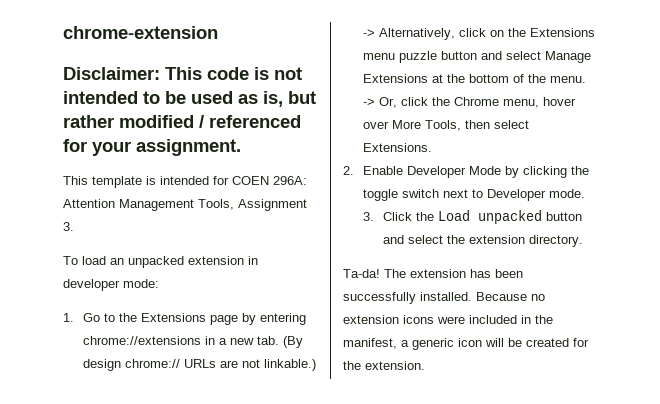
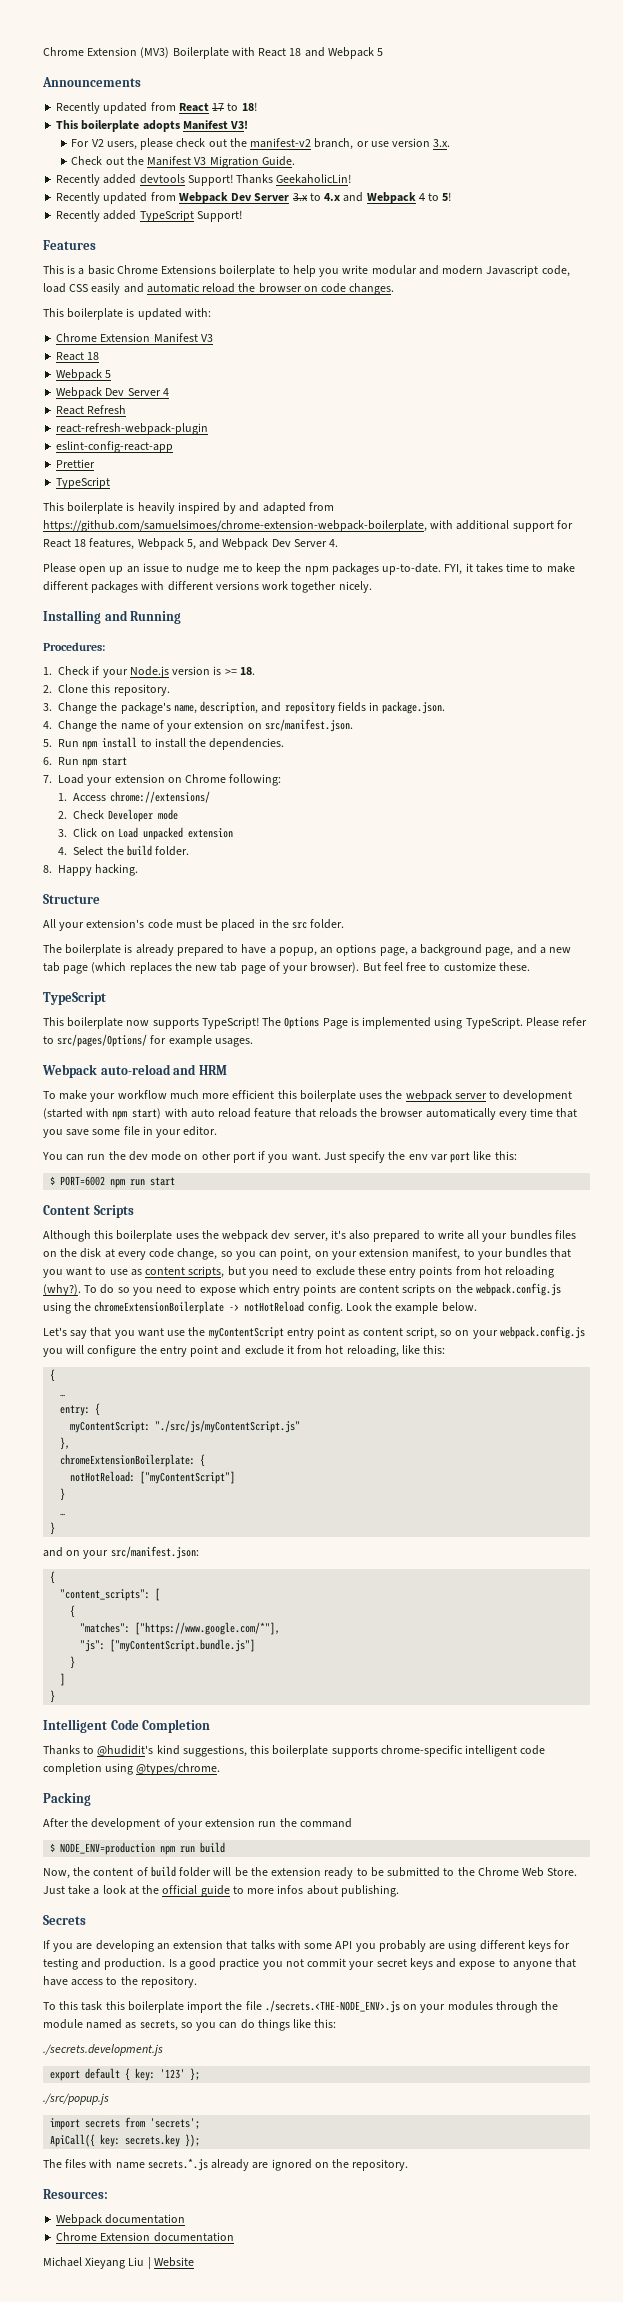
- chrome-extension
- Disclaimer: This code is not intended to be used as is, but rather modified / referenced for your assignment.
- This template is intended for COEN 296A: Attention Management Tools, Assignment 3.
- To load an unpacked extension in developer mode:
- 1. Go to the Extensions page by entering chrome://extensions in a new tab. (By design chrome:// URLs are not linkable.) -> Alternatively, click on the Extensions menu puzzle button and select Manage Extensions at the bottom of the menu. -> Or, click the Chrome menu, hover over More Tools, then select Extensions.
- 2. Enable Developer Mode by clicking the toggle switch next to Developer mode.
+ Chrome Extension (MV3) Boilerplate with React 18 and Webpack 5
+ Announcements
+ Recently updated from React 17 to 18!
+ This boilerplate adopts Manifest V3!
+ For V2 users, please check out the manifest-v2 branch, or use version 3.x.
+ Check out the Manifest V3 Migration Guide.
+ Recently added devtools Support! Thanks GeekaholicLin!
+ Recently updated from Webpack Dev Server 3.x to 4.x and Webpack 4 to 5!
+ Recently added TypeScript Support!
+ Features
+ This is a basic Chrome Extensions boilerplate to help you write modular and modern Javascript code, load CSS easily and automatic reload the browser on code changes.
+ This boilerplate is updated with:
+ Chrome Extension Manifest V3
+ React 18
+ Webpack 5
+ Webpack Dev Server 4
+ React Refresh
+ react-refresh-webpack-plugin
+ eslint-config-react-app
+ Prettier
+ TypeScript
+ This boilerplate is heavily inspired by and adapted from https://github.com/samuelsimoes/chrome-extension-webpack-boilerplate, with additional support for React 18 features, Webpack 5, and Webpack Dev Server 4.
+ Please open up an issue to nudge me to keep the npm packages up-to-date. FYI, it takes time to make different packages with different versions work together nicely.
+ Installing and Running
+ Procedures:
+ 1. Check if your Node.js version is >= 18.
+ 2. Clone this repository.
+ 3. Change the package's name, description, and repository fields in package.json.
+ 4. Change the name of your extension on src/manifest.json.
+ 5. Run npm install to install the dependencies.
+ 6. Run npm start
+ 7. Load your extension on Chrome following:
+ 1. Access chrome://extensions/
+ 2. Check Developer mode
- 3. Click the Load unpacked button and select the extension directory.
- Ta-da! The extension has been successfully installed. Because no extension icons were included in the manifest, a generic icon will be created for the extension.
+ 3. Click on Load unpacked extension
+ 4. Select the build folder.
+ 8. Happy hacking.
+ Structure
+ All your extension's code must be placed in the src folder.
+ The boilerplate is already prepared to have a popup, an options page, a background page, and a new tab page (which replaces the new tab page of your browser). But feel free to customize these.
+ TypeScript
+ This boilerplate now supports TypeScript! The Options Page is implemented using TypeScript. Please refer to src/pages/Options/ for example usages.
+ Webpack auto-reload and HRM
+ To make your workflow much more efficient this boilerplate uses the webpack server to development (started with npm start) with auto reload feature that reloads the browser automatically every time that you save some file in your editor.
+ You can run the dev mode on other port if you want. Just specify the env var port like this:
+ $ PORT=6002 npm run start
+ Content Scripts
+ Although this boilerplate uses the webpack dev server, it's also prepared to write all your bundles files on the disk at every code change, so you can point, on your extension manifest, to your bundles that you want to use as content scripts, but you need to exclude these entry points from hot reloading (why?). To do so you need to expose which entry points are content scripts on the webpack.config.js using the chromeExtensionBoilerplate -> notHotReload config. Look the example below.
+ Let's say that you want use the myContentScript entry point as content script, so on your webpack.config.js you will configure the entry point and exclude it from hot reloading, like this:
+ {
+ …
+ entry: {
+ myContentScript: "./src/js/myContentScript.js"
+ },
+ chromeExtensionBoilerplate: {
+ notHotReload: ["myContentScript"]
+ }
+ …
+ }
+ and on your src/manifest.json:
+ {
+ "content_scripts": [
+ {
+ "matches": ["https://www.google.com/*"],
+ "js": ["myContentScript.bundle.js"]
+ }
+ ]
+ }
+ Intelligent Code Completion
+ Thanks to @hudidit's kind suggestions, this boilerplate supports chrome-specific intelligent code completion using @types/chrome.
+ Packing
+ After the development of your extension run the command
+ $ NODE_ENV=production npm run build
+ Now, the content of build folder will be the extension ready to be submitted to the Chrome Web Store. Just take a look at the official guide to more infos about publishing.
+ Secrets
+ If you are developing an extension that talks with some API you probably are using different keys for testing and production. Is a good practice you not commit your secret keys and expose to anyone that have access to the repository.
+ To this task this boilerplate import the file ./secrets.<THE-NODE_ENV>.js on your modules through the module named as secrets, so you can do things like this:
+ ./secrets.development.js
+ export default { key: '123' };
+ ./src/popup.js
+ import secrets from 'secrets';
+ ApiCall({ key: secrets.key });
+ The files with name secrets.*.js already are ignored on the repository.
+ Resources:
+ Webpack documentation
+ Chrome Extension documentation
+ Michael Xieyang Liu | Website

